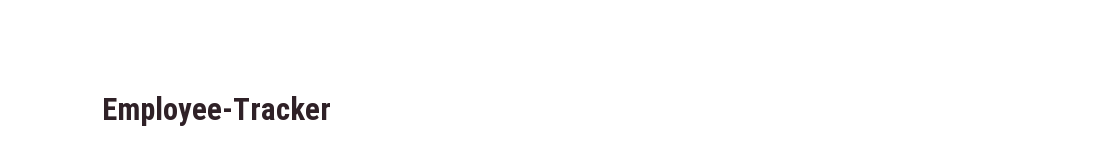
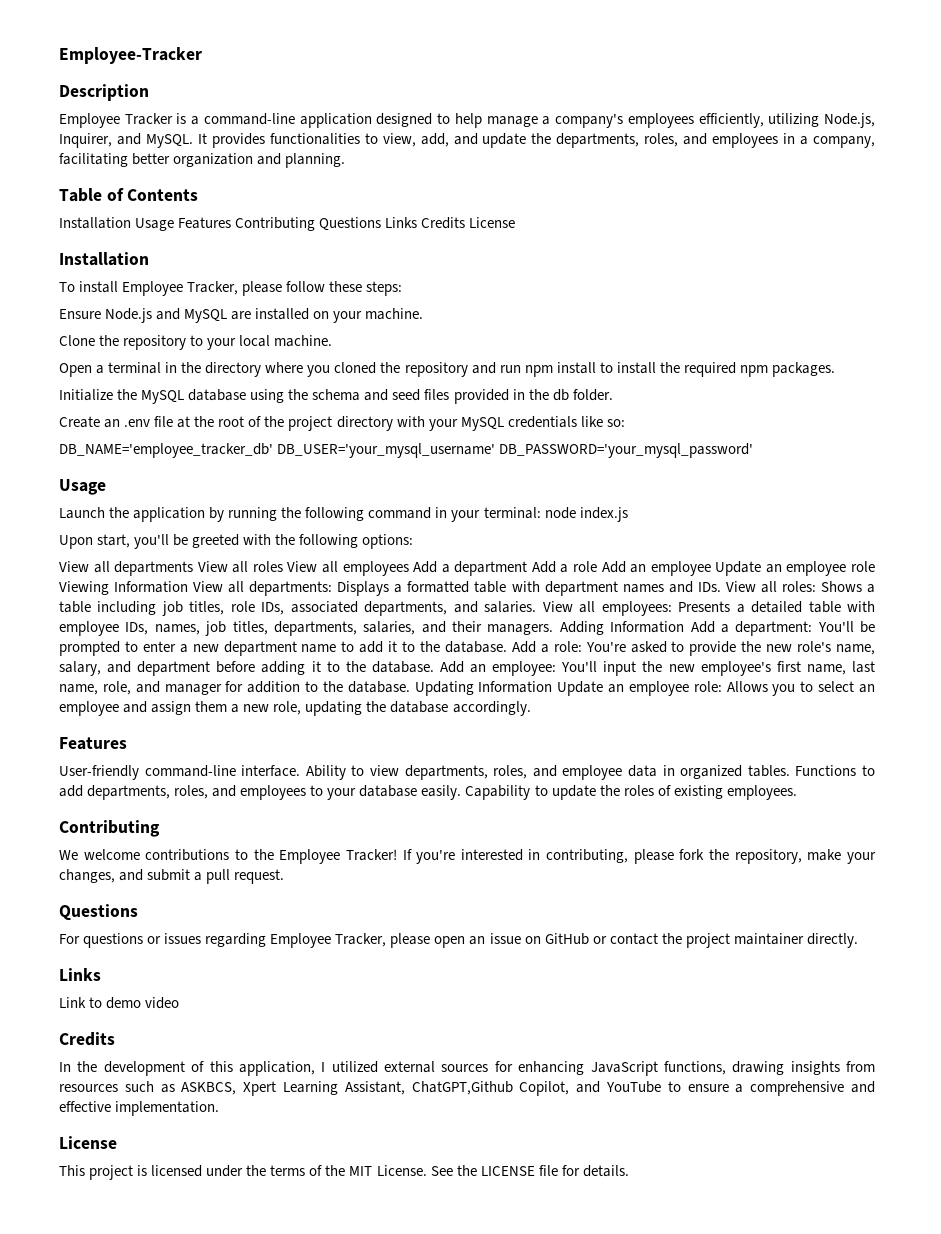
+ Description
+ Employee Tracker is a command-line application designed to help manage a company's employees efficiently, utilizing Node.js, Inquirer, and MySQL. It provides functionalities to view, add, and update the departments, roles, and employees in a company, facilitating better organization and planning.
+ Table of Contents
+ Installation Usage Features Contributing Questions Links Credits License
+ Installation
+ To install Employee Tracker, please follow these steps:
+ Ensure Node.js and MySQL are installed on your machine.
+ Clone the repository to your local machine.
+ Open a terminal in the directory where you cloned the repository and run npm install to install the required npm packages.
+ Initialize the MySQL database using the schema and seed files provided in the db folder.
+ Create an .env file at the root of the project directory with your MySQL credentials like so:
+ DB_NAME='employee_tracker_db' DB_USER='your_mysql_username' DB_PASSWORD='your_mysql_password'
+ Usage
+ Launch the application by running the following command in your terminal: node index.js
+ Upon start, you'll be greeted with the following options:
+ View all departments View all roles View all employees Add a department Add a role Add an employee Update an employee role Viewing Information View all departments: Displays a formatted table with department names and IDs. View all roles: Shows a table including job titles, role IDs, associated departments, and salaries. View all employees: Presents a detailed table with employee IDs, names, job titles, departments, salaries, and their managers. Adding Information Add a department: You'll be prompted to enter a new department name to add it to the database. Add a role: You're asked to provide the new role's name, salary, and department before adding it to the database. Add an employee: You'll input the new employee's first name, last name, role, and manager for addition to the database. Updating Information Update an employee role: Allows you to select an employee and assign them a new role, updating the database accordingly.
+ Features
+ User-friendly command-line interface. Ability to view departments, roles, and employee data in organized tables. Functions to add departments, roles, and employees to your database easily. Capability to update the roles of existing employees.
+ Contributing
+ We welcome contributions to the Employee Tracker! If you're interested in contributing, please fork the repository, make your changes, and submit a pull request.
+ Questions
+ For questions or issues regarding Employee Tracker, please open an issue on GitHub or contact the project maintainer directly.
+ Links
+ Link to demo video
+ Credits
+ In the development of this application, I utilized external sources for enhancing JavaScript functions, drawing insights from resources such as ASKBCS, Xpert Learning Assistant, ChatGPT,Github Copilot, and YouTube to ensure a comprehensive and effective implementation.
+ License
+ This project is licensed under the terms of the MIT License. See the LICENSE file for details.

